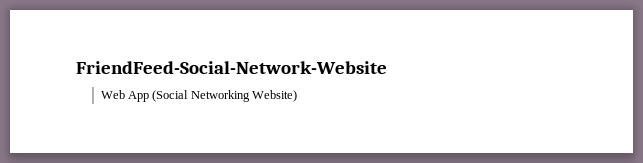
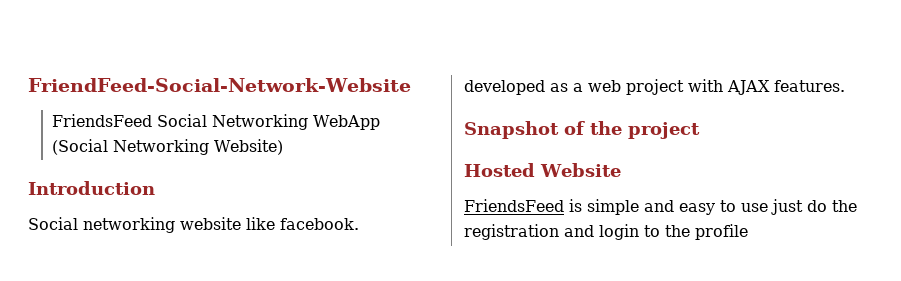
- Web App (Social Networking Website)
+ FriendsFeed Social Networking WebApp (Social Networking Website)
+ Introduction
+ Social networking website like facebook. developed as a web project with AJAX features.
+ Snapshot of the project
+ Hosted Website
+ FriendsFeed is simple and easy to use just do the registration and login to the profile

